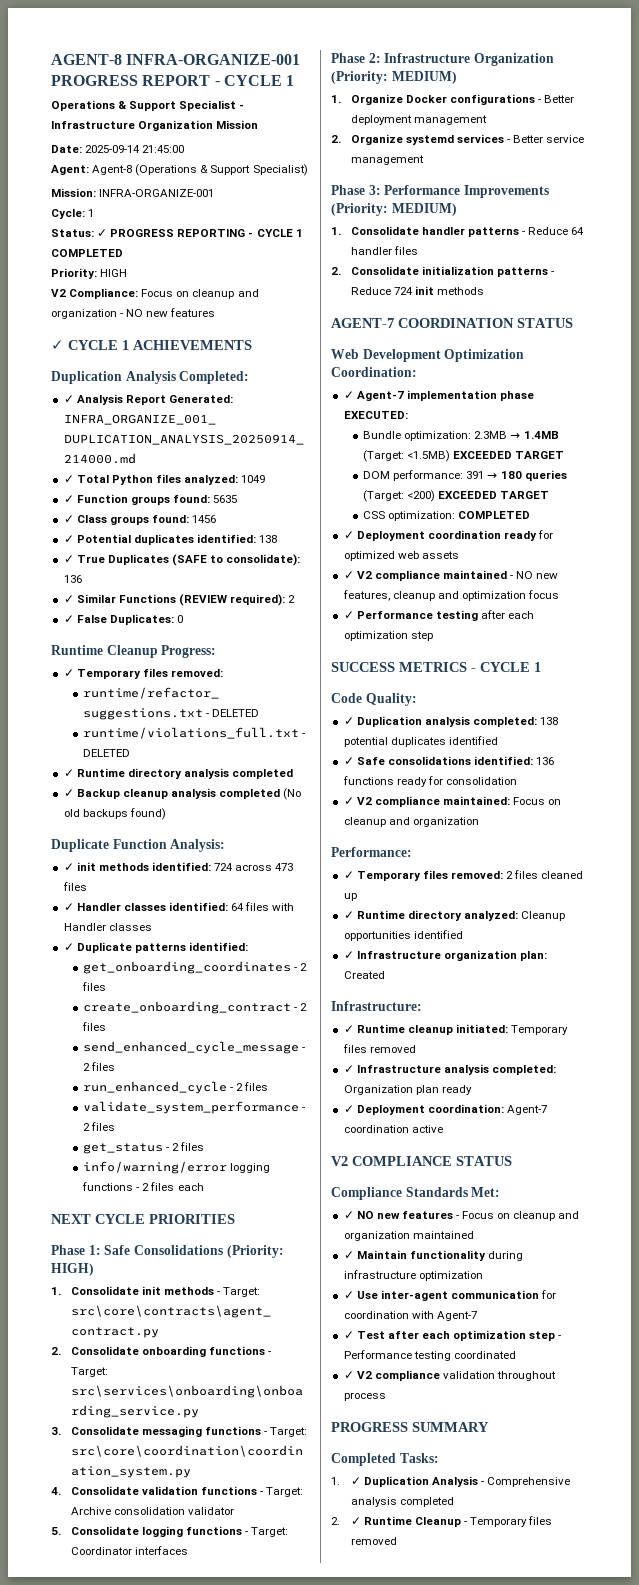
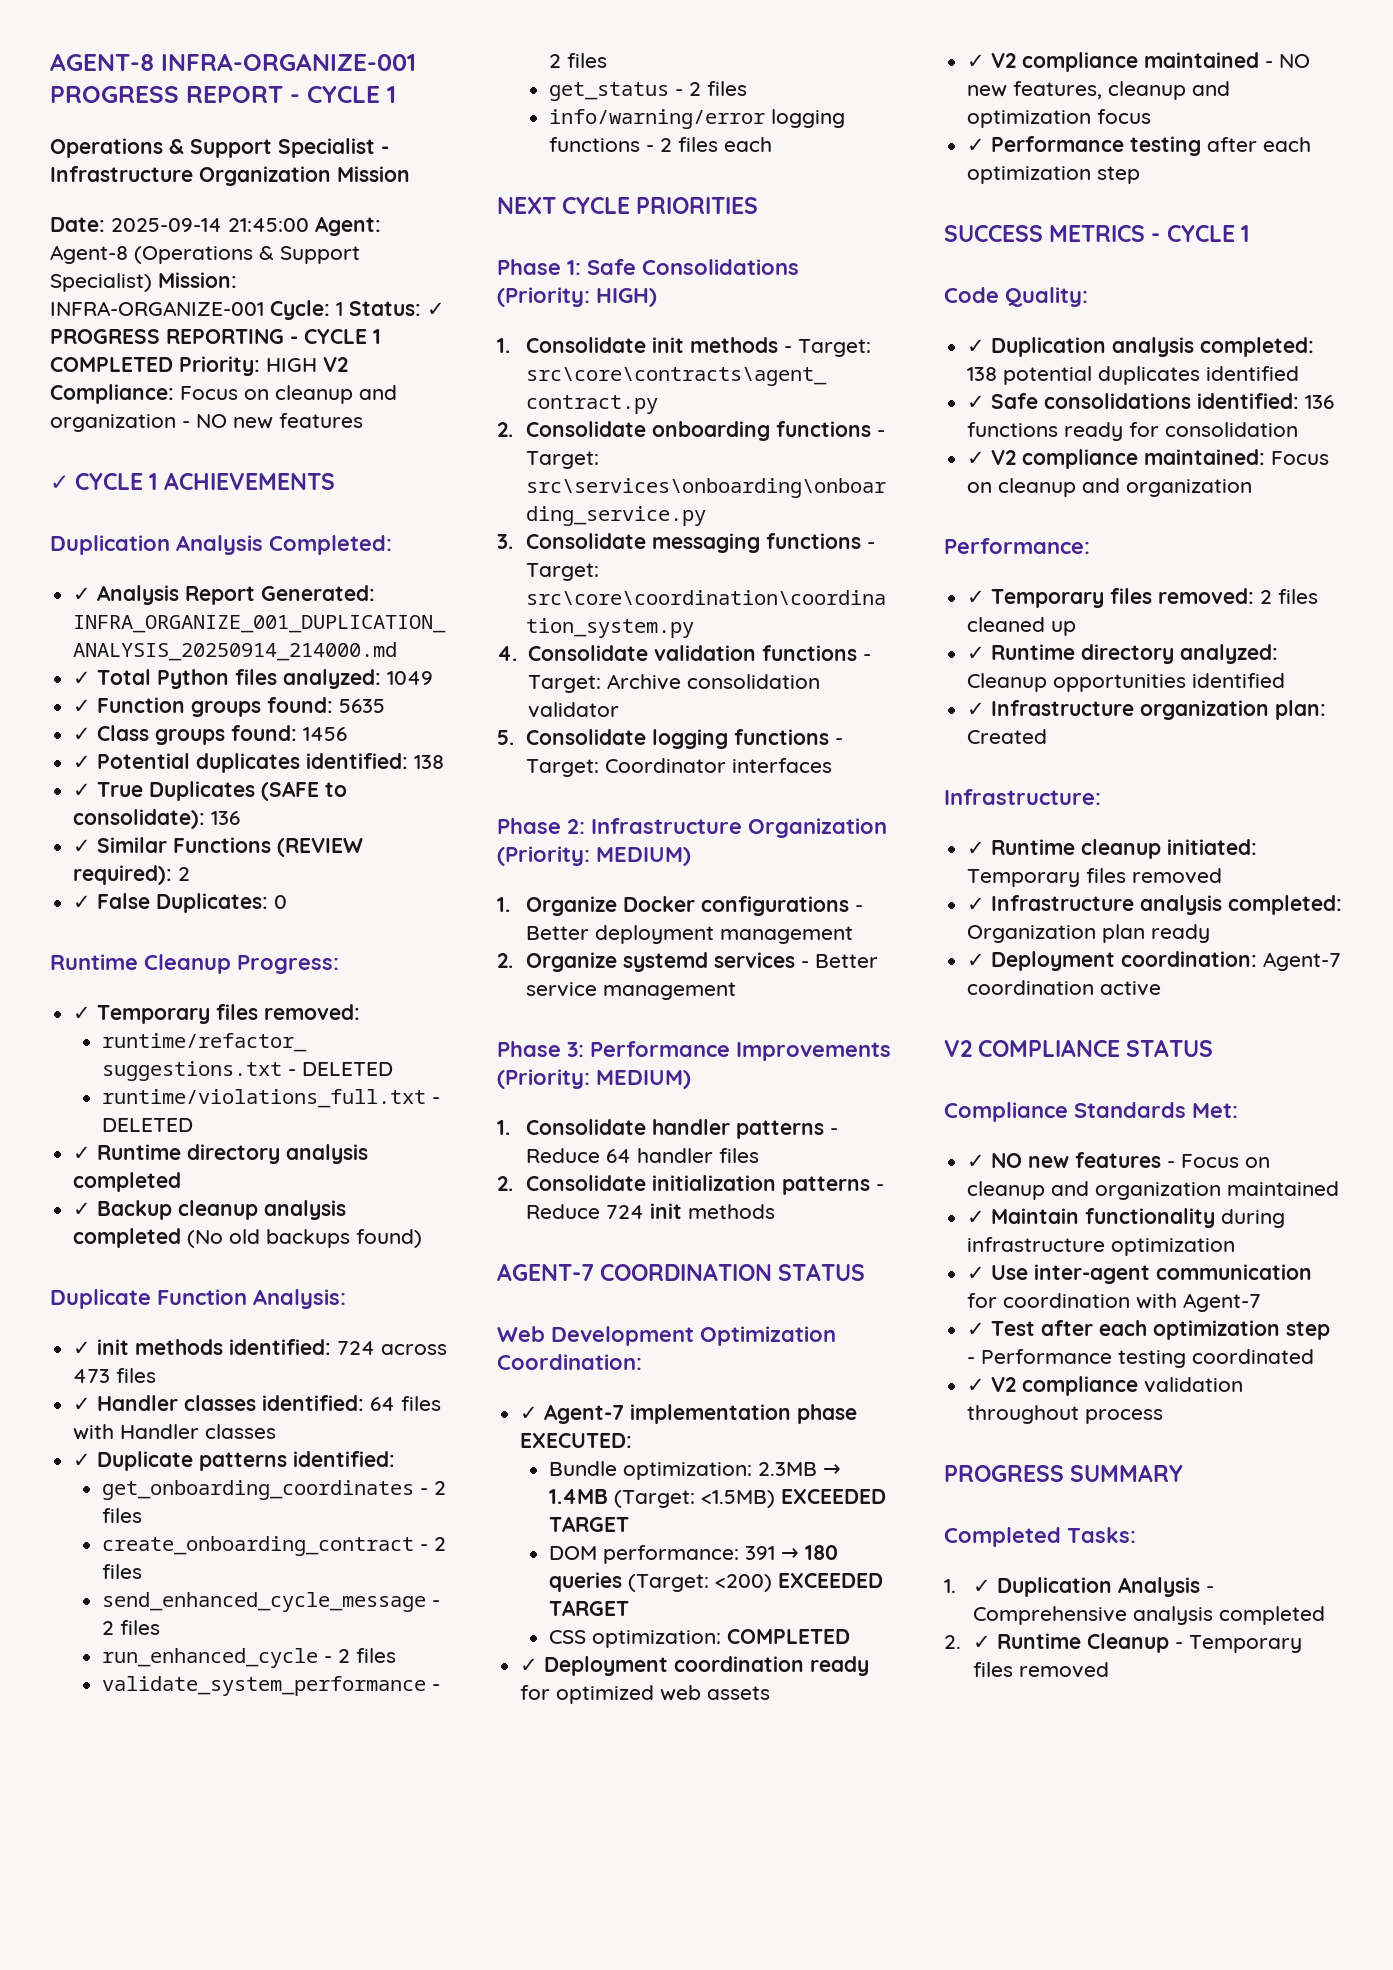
- Date: 2025-09-14 21:45:00
- Agent: Agent-8 (Operations & Support Specialist)
- Mission: INFRA-ORGANIZE-001
- Cycle: 1
- Status: ✓ PROGRESS REPORTING - CYCLE 1 COMPLETED
- Priority: HIGH
- V2 Compliance: Focus on cleanup and organization - NO new features
+ Date: 2025-09-14 21:45:00 Agent: Agent-8 (Operations & Support Specialist) Mission: INFRA-ORGANIZE-001 Cycle: 1 Status: ✓ PROGRESS REPORTING - CYCLE 1 COMPLETED Priority: HIGH V2 Compliance: Focus on cleanup and organization - NO new features

